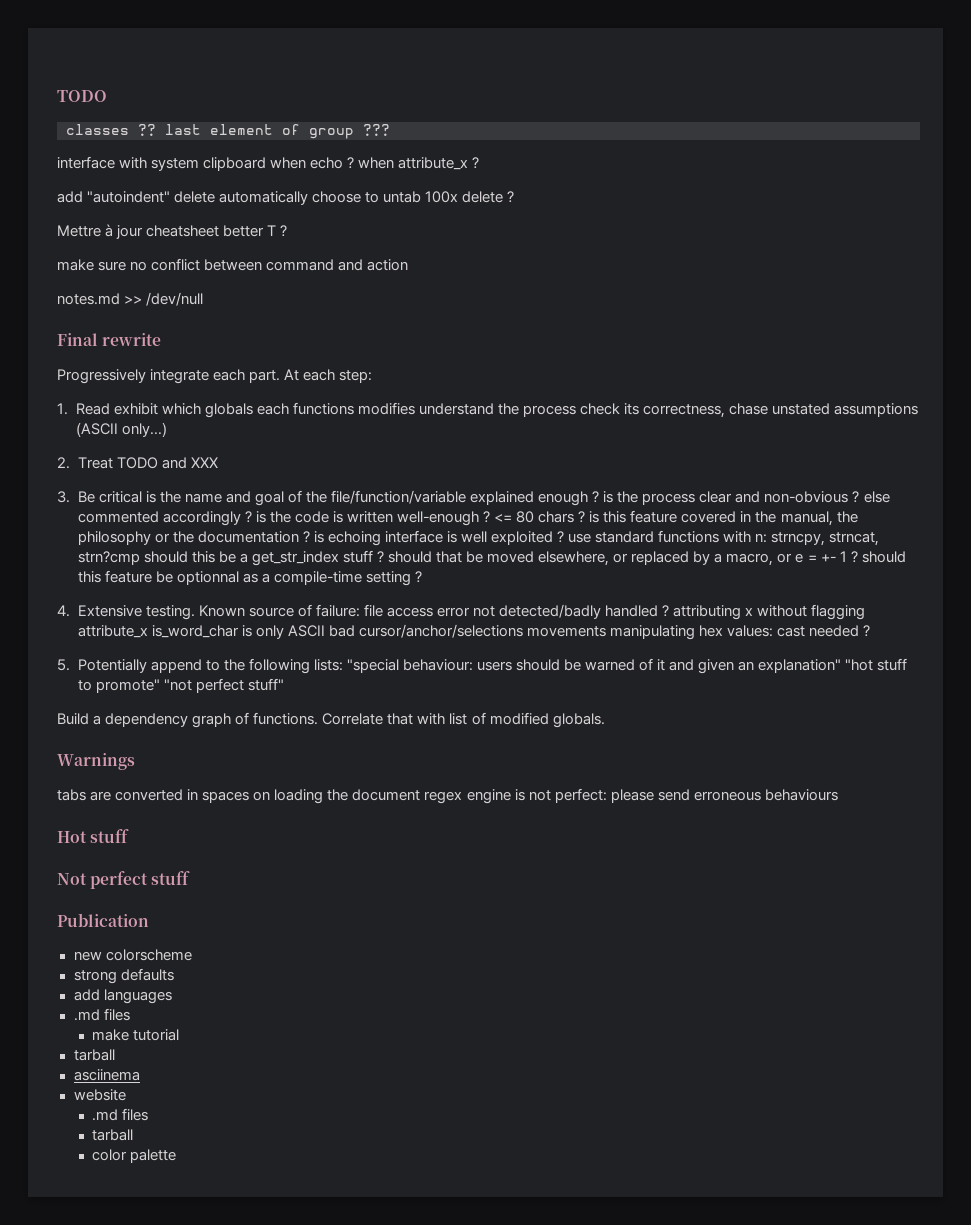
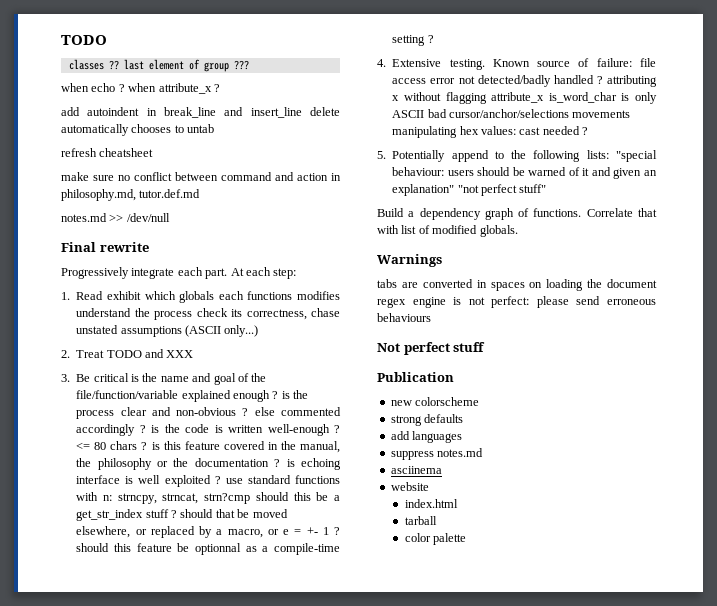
- interface with system clipboard when echo ? when attribute_x ?
+ when echo ? when attribute_x ?
- add "autoindent" delete automatically choose to untab 100x delete ?
- Mettre à jour cheatsheet better T ?
+ add autoindent in break_line and insert_line delete automatically chooses to untab
+ refresh cheatsheet
- make sure no conflict between command and action
+ make sure no conflict between command and action in philosophy.md, tutor.def.md
- 5. Potentially append to the following lists: "special behaviour: users should be warned of it and given an explanation" "hot stuff to promote" "not perfect stuff"
+ 5. Potentially append to the following lists: "special behaviour: users should be warned of it and given an explanation" "not perfect stuff"
- Hot stuff
  add languages
- .md files
- make tutorial
- tarball
+ suppress notes.md
  website
- .md files
+ index.html

